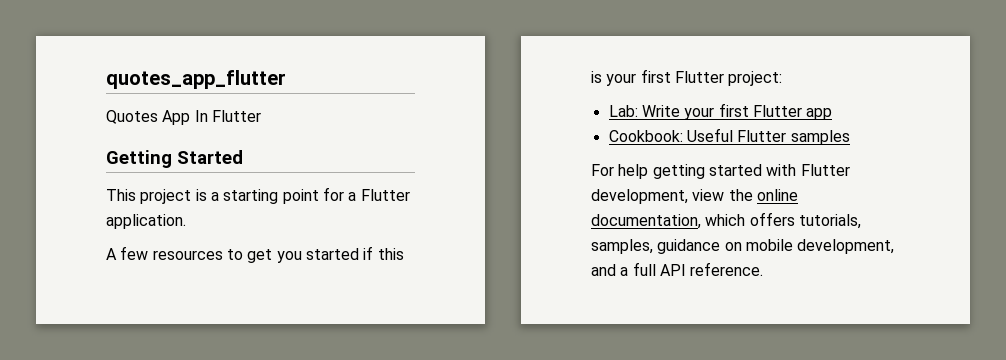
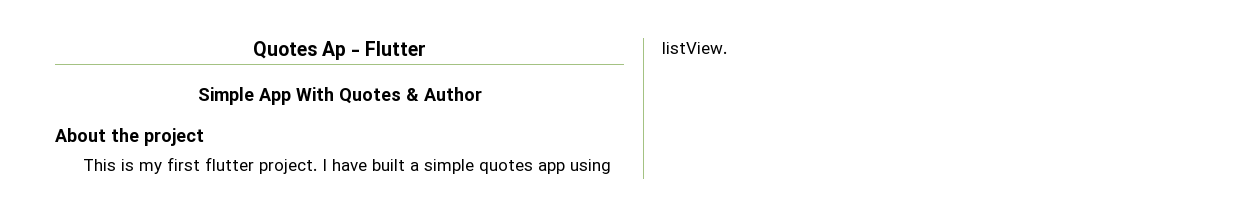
- quotes_app_flutter
- Quotes App In Flutter
- Getting Started
- This project is a starting point for a Flutter application.
- A few resources to get you started if this is your first Flutter project:
- Lab: Write your first Flutter app
- Cookbook: Useful Flutter samples
- For help getting started with Flutter development, view the online documentation, which offers tutorials, samples, guidance on mobile development, and a full API reference.
+ Quotes Ap - Flutter
+ Simple App With Quotes & Author
+ About the project
+ This is my first flutter project. I have built a simple quotes app using listView.

